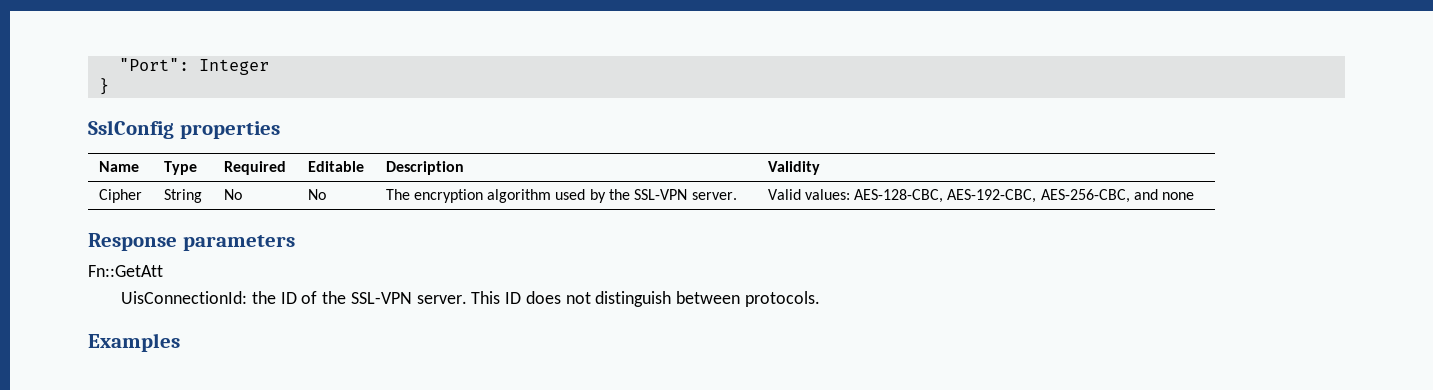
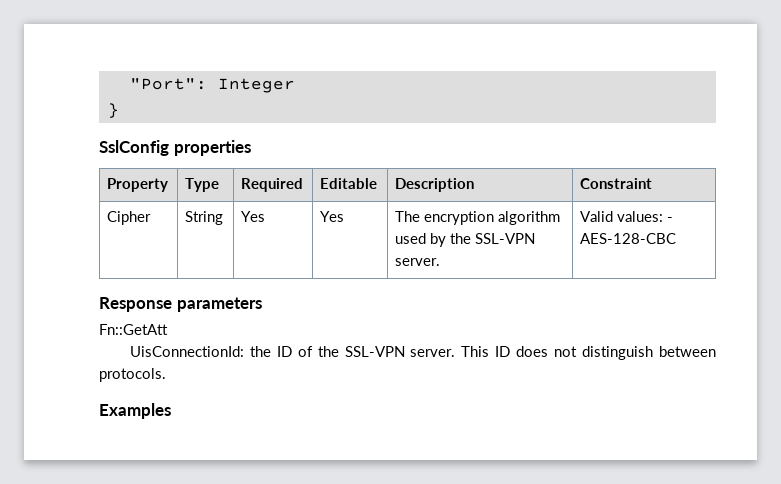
- Name | Type | Required | Editable | Description | Validity
+ Property | Type | Required | Editable | Description | Constraint
- Cipher | String | No | No | The encryption algorithm used by the SSL-VPN server. | Valid values: AES-128-CBC, AES-192-CBC, AES-256-CBC, and none
+ Cipher | String | Yes | Yes | The encryption algorithm used by the SSL-VPN server. | Valid values: - AES-128-CBC

